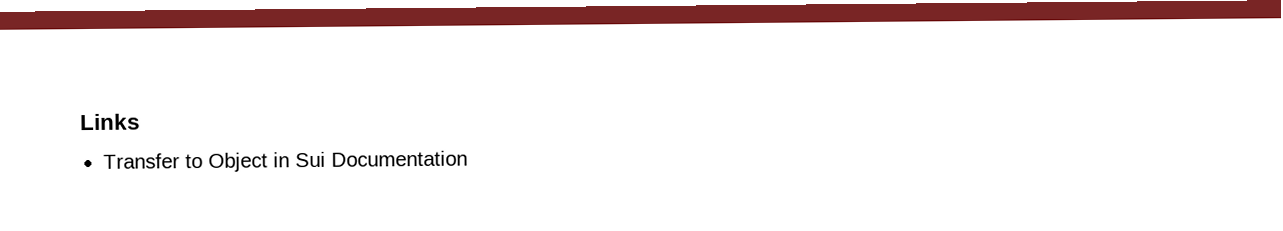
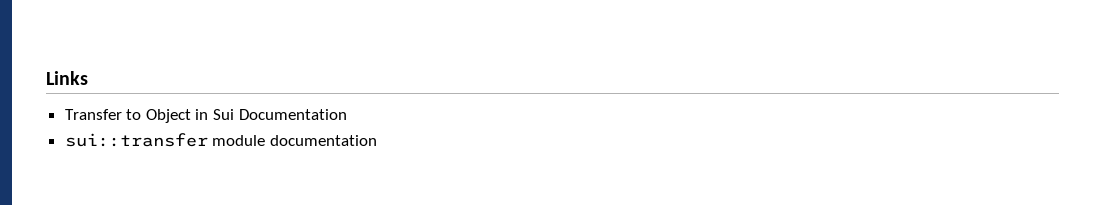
+ sui::transfer module documentation

